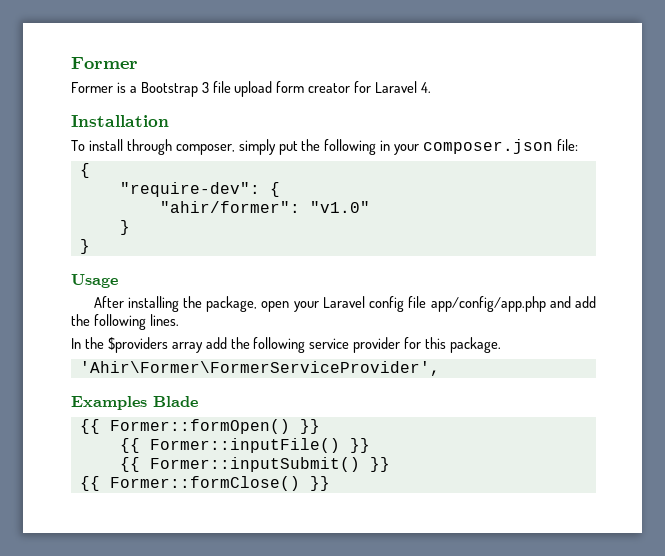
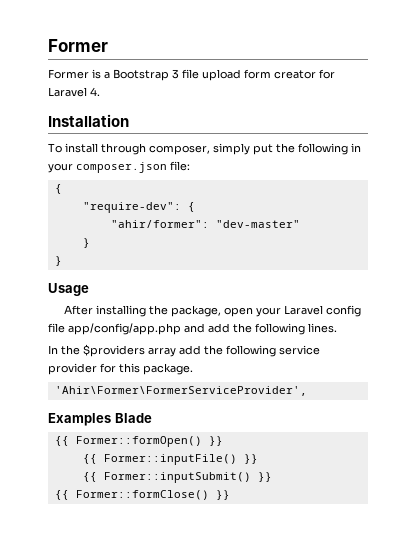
- "ahir/former": "v1.0"
+ "ahir/former": "dev-master"

